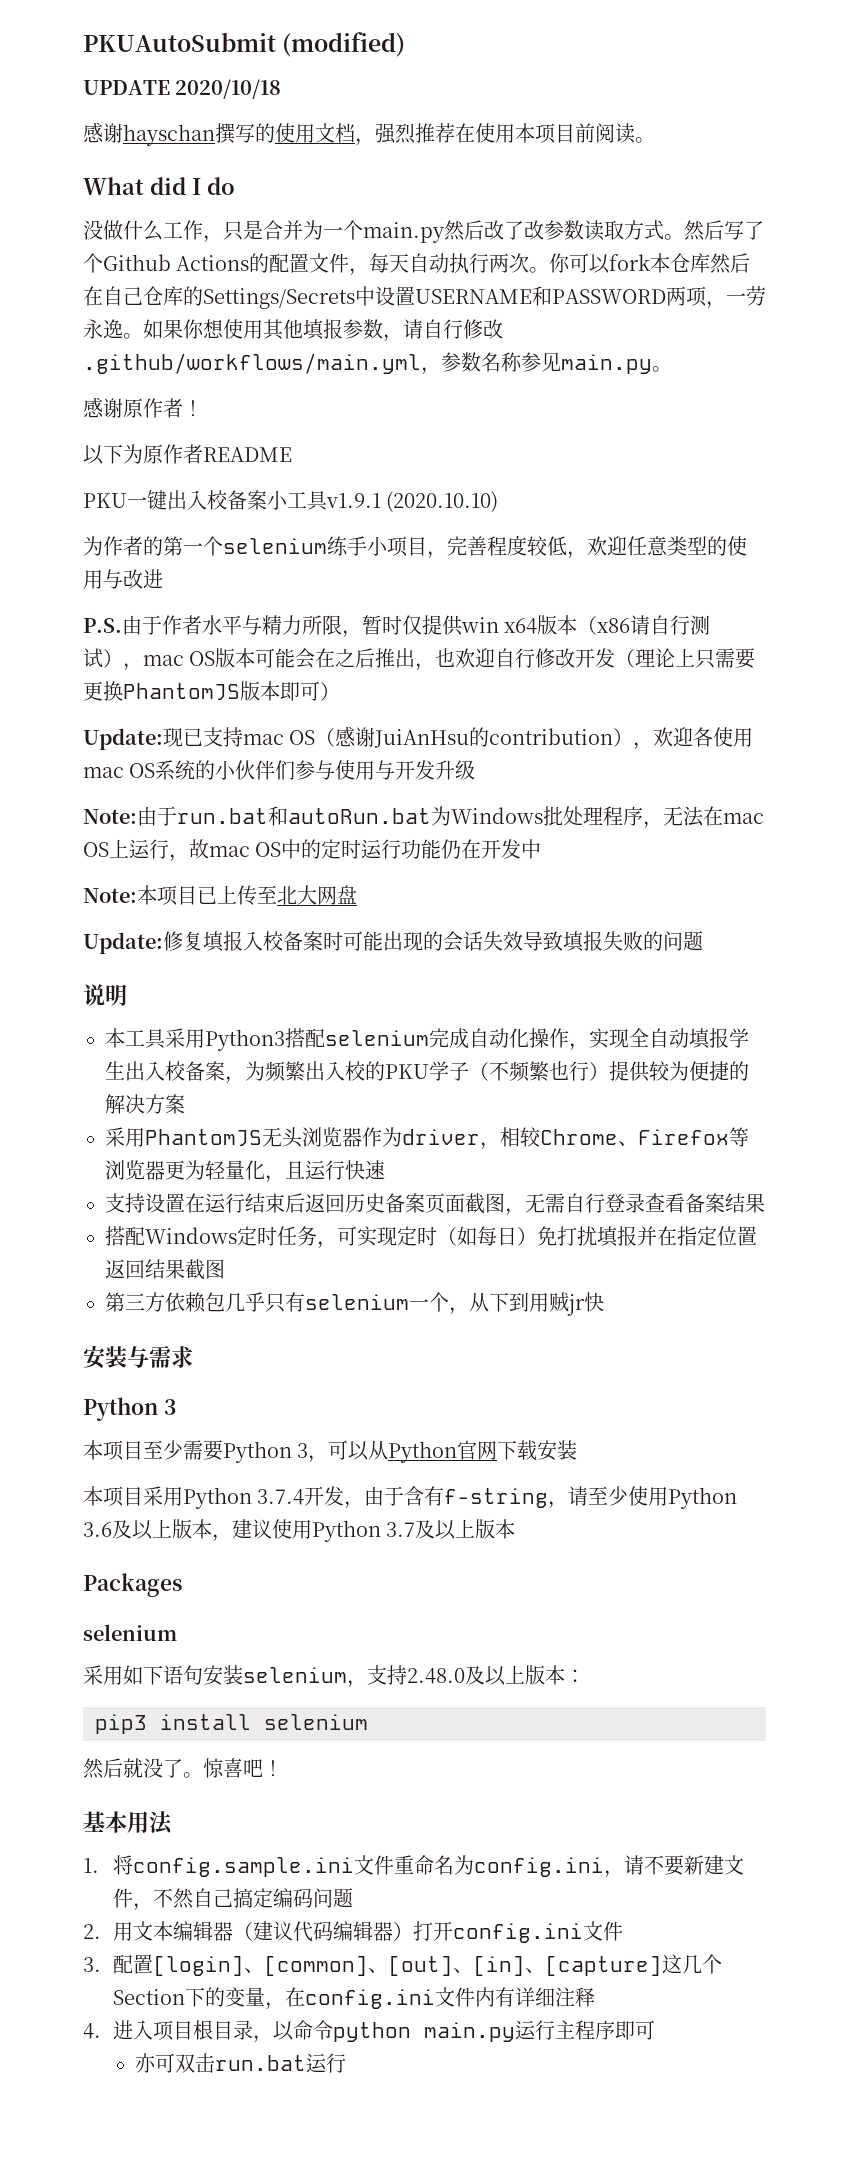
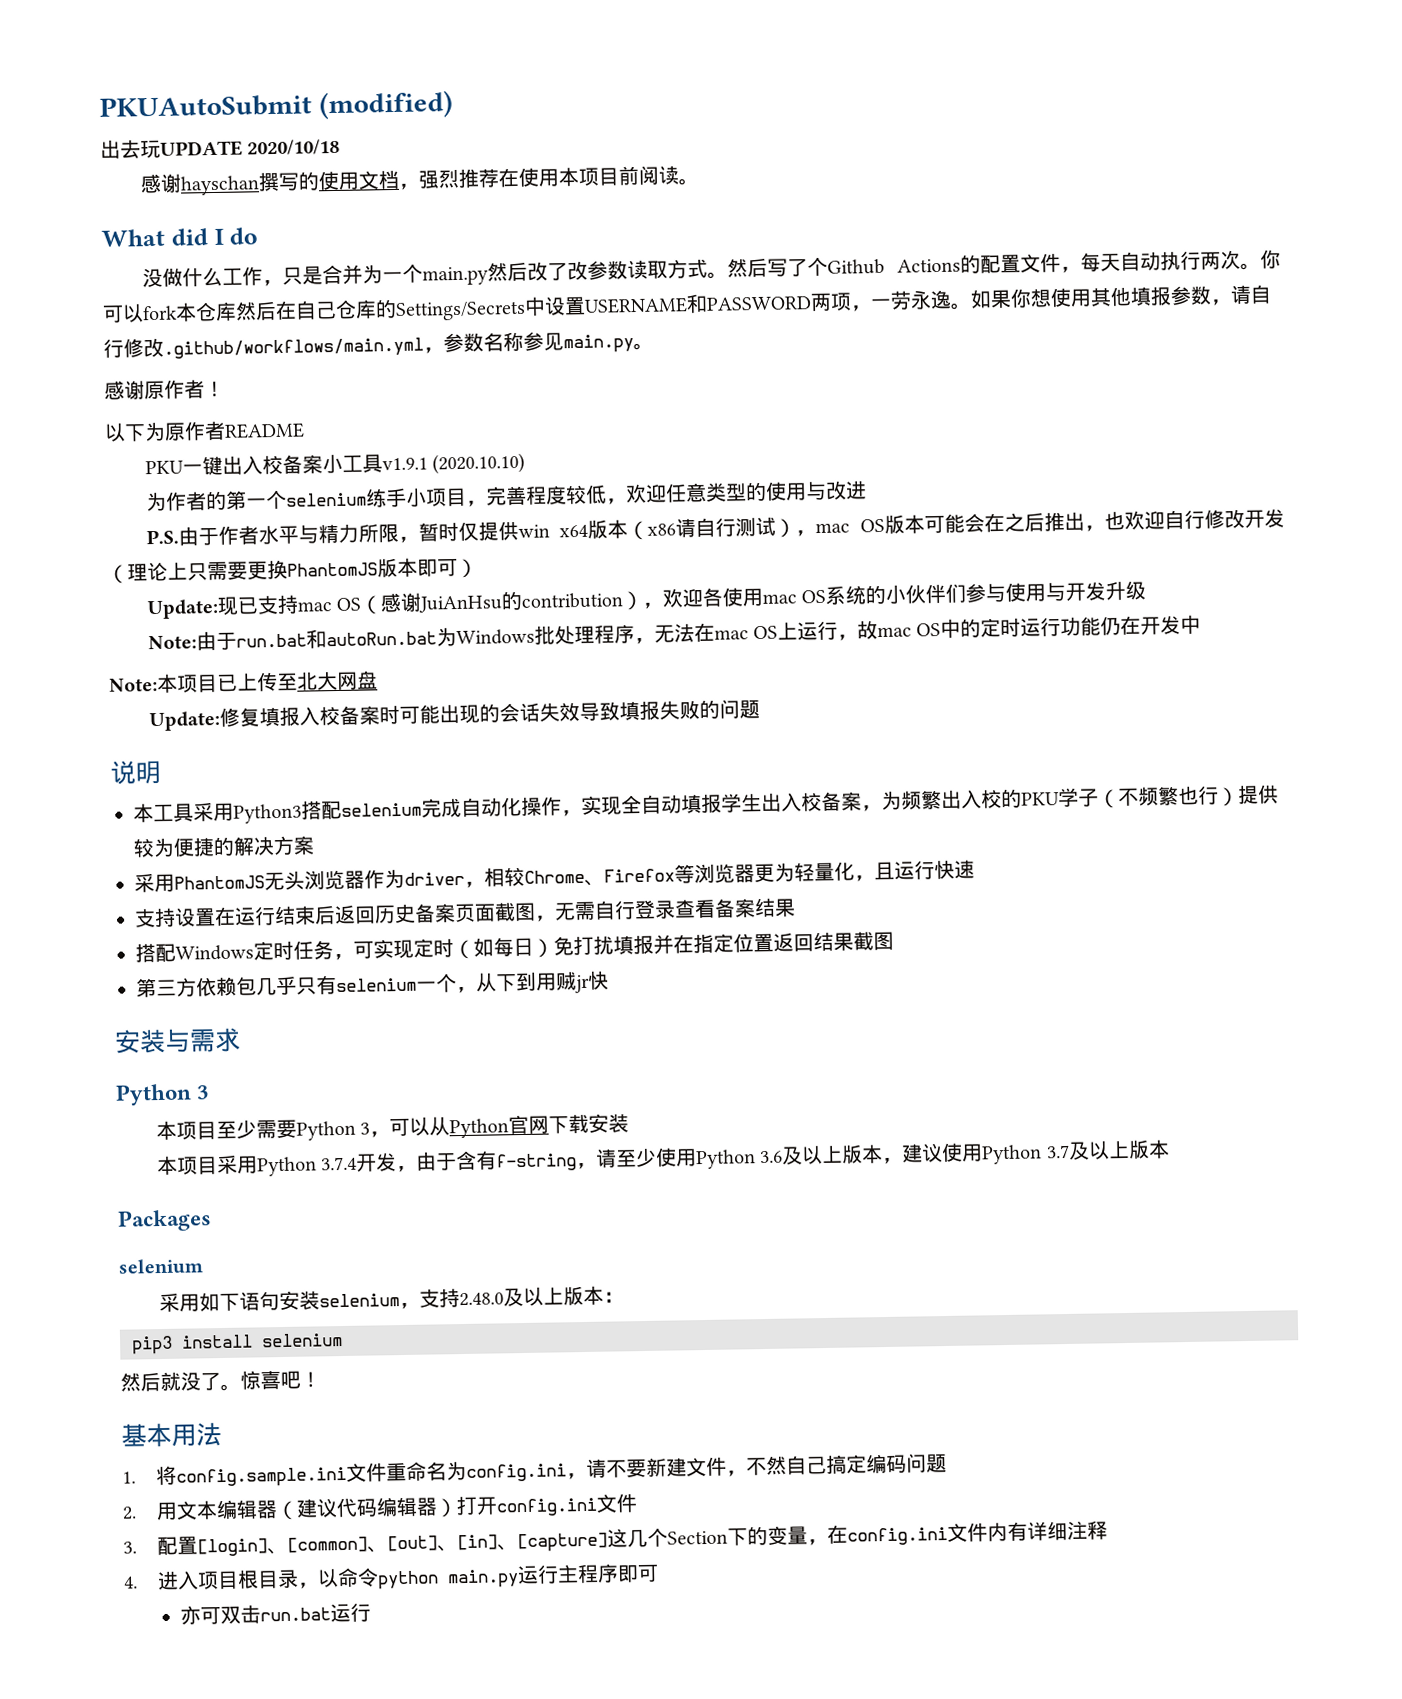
- UPDATE 2020/10/18
+ 出去玩UPDATE 2020/10/18

